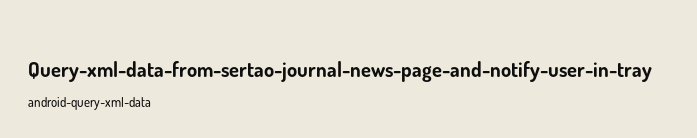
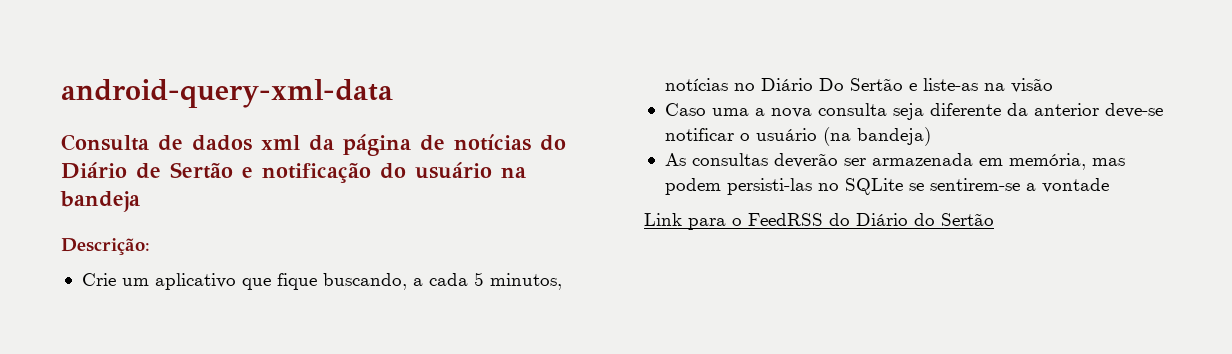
- Query-xml-data-from-sertao-journal-news-page-and-notify-user-in-tray
  android-query-xml-data
+ Consulta de dados xml da página de notícias do Diário de Sertão e notificação do usuário na bandeja
+ Descrição:
+ Crie um aplicativo que fique buscando, a cada 5 minutos, notícias no Diário Do Sertão e liste-as na visão
+ Caso uma a nova consulta seja diferente da anterior deve-se notificar o usuário (na bandeja)
+ As consultas deverão ser armazenada em memória, mas podem persisti-las no SQLite se sentirem-se a vontade
+ Link para o FeedRSS do Diário do Sertão

